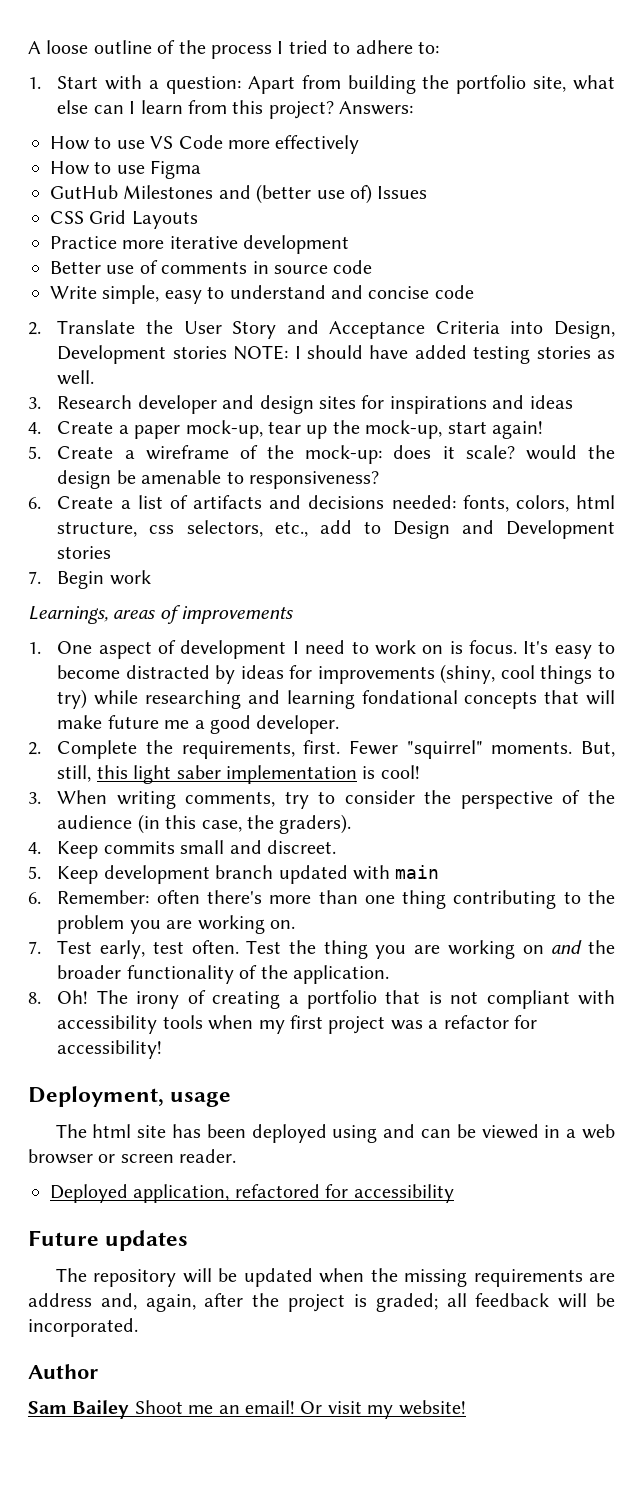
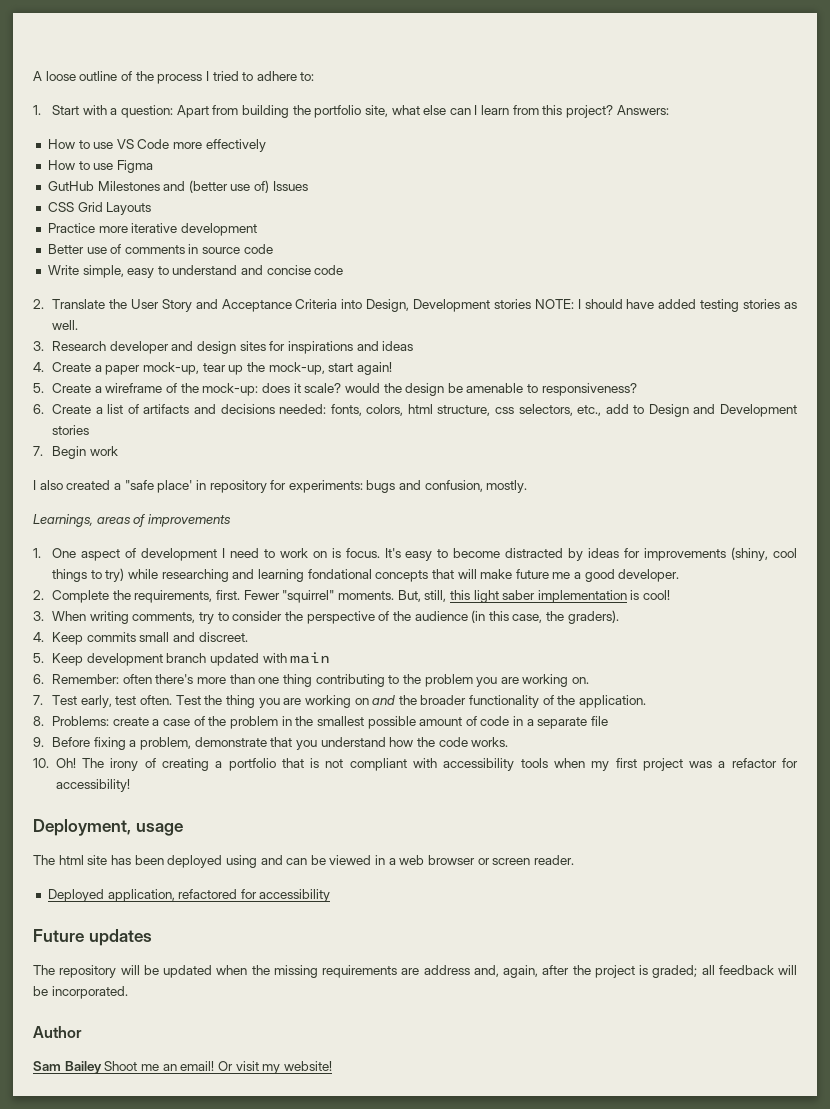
+ I also created a "safe place' in repository for experiments: bugs and confusion, mostly.
- 8. Oh!
+ 8. Problems: create a case of the problem in the smallest possible amount of code in a separate file
+ 9. Before fixing a problem, demonstrate that you understand how the code works.
+ 10. Oh!

